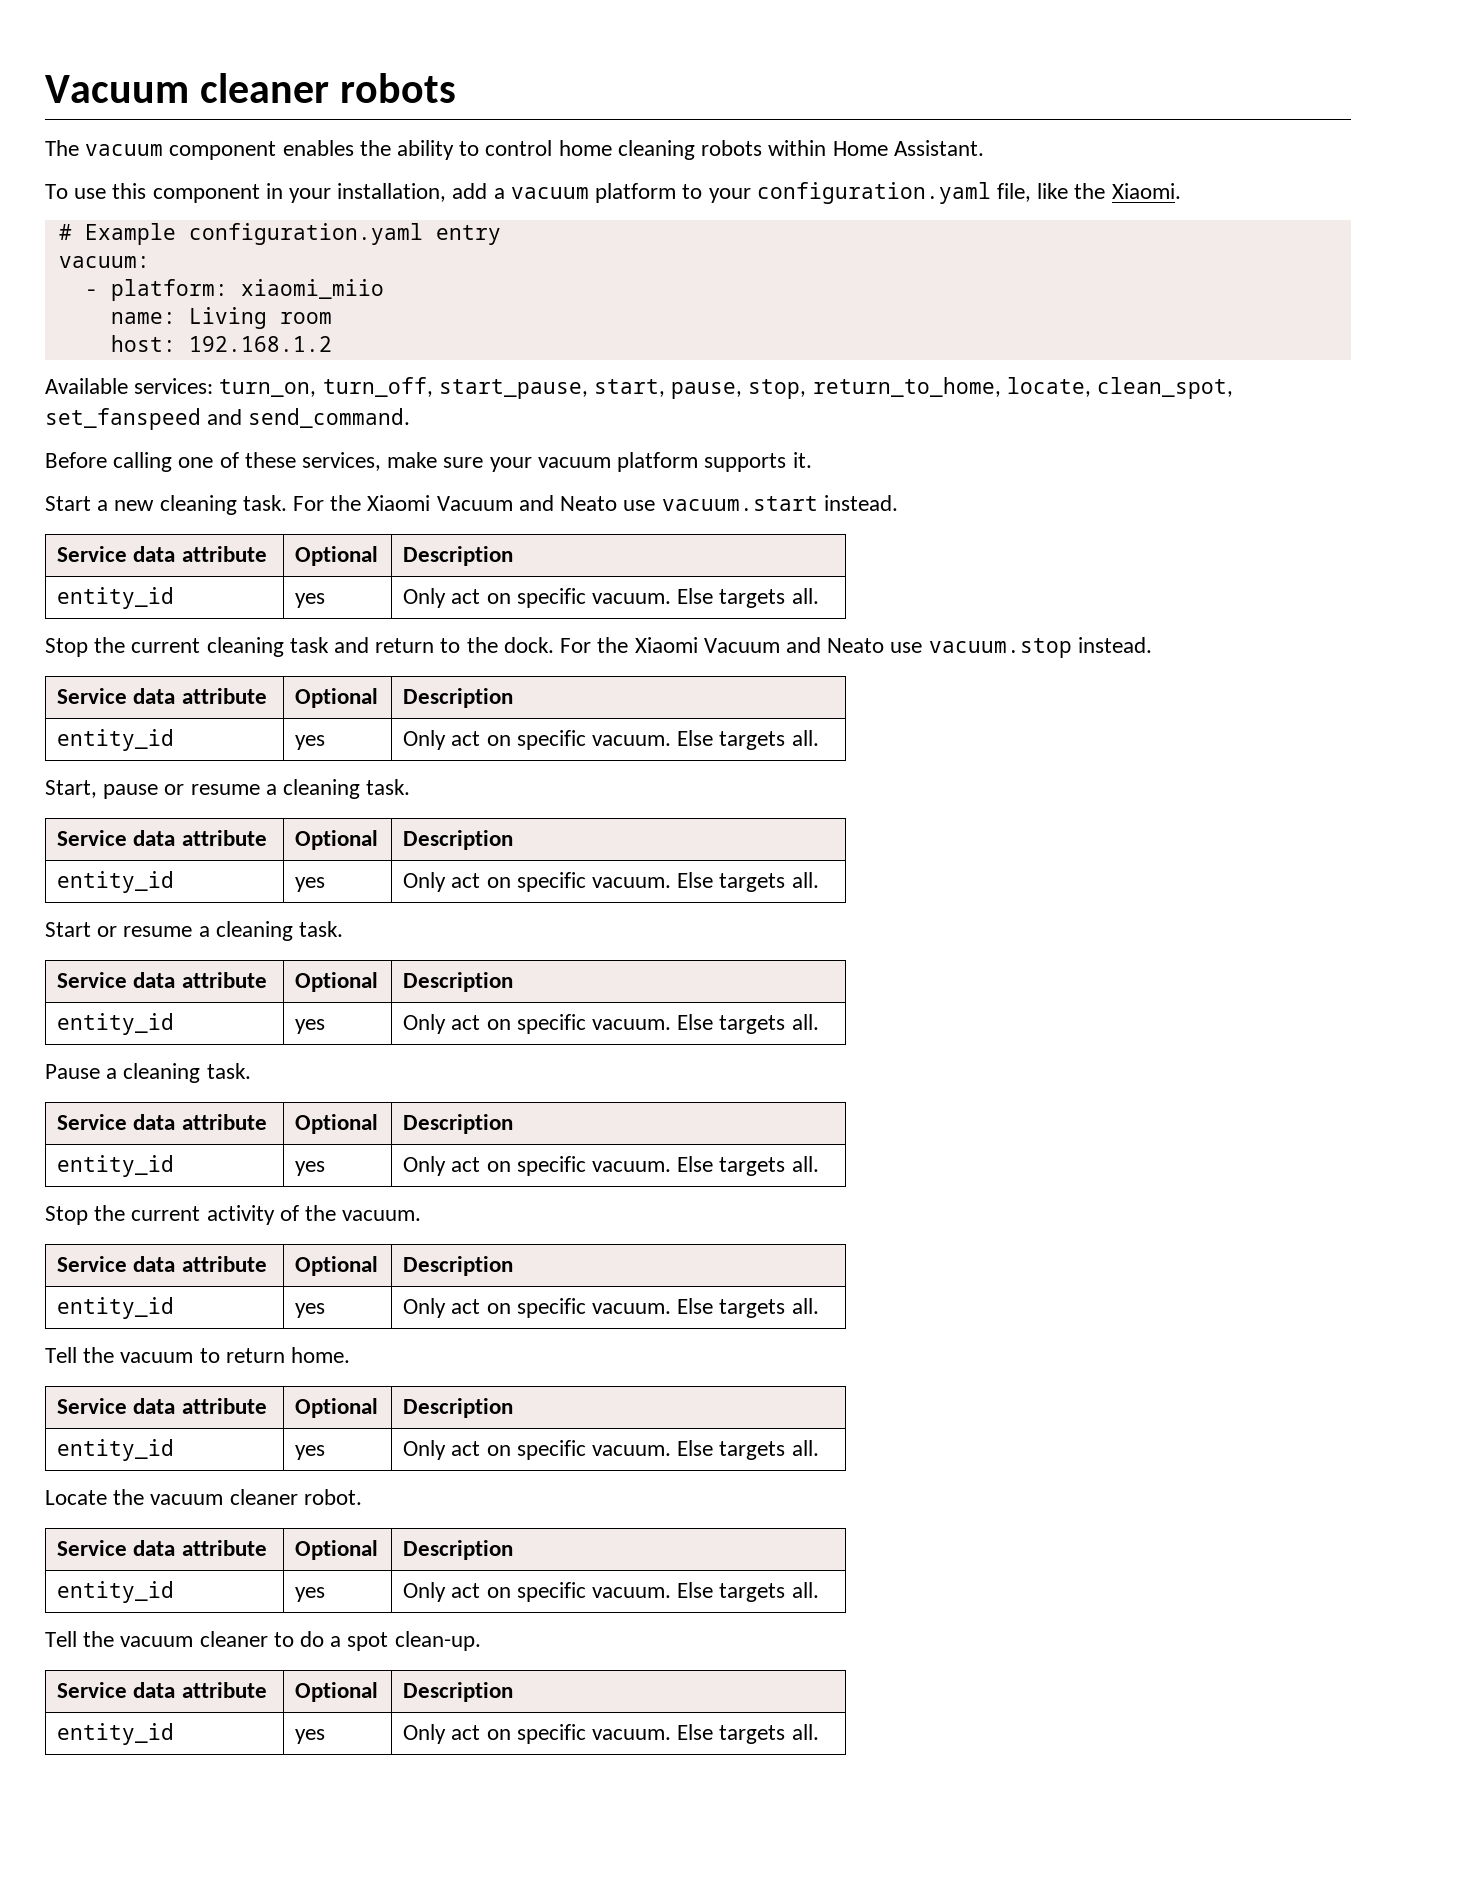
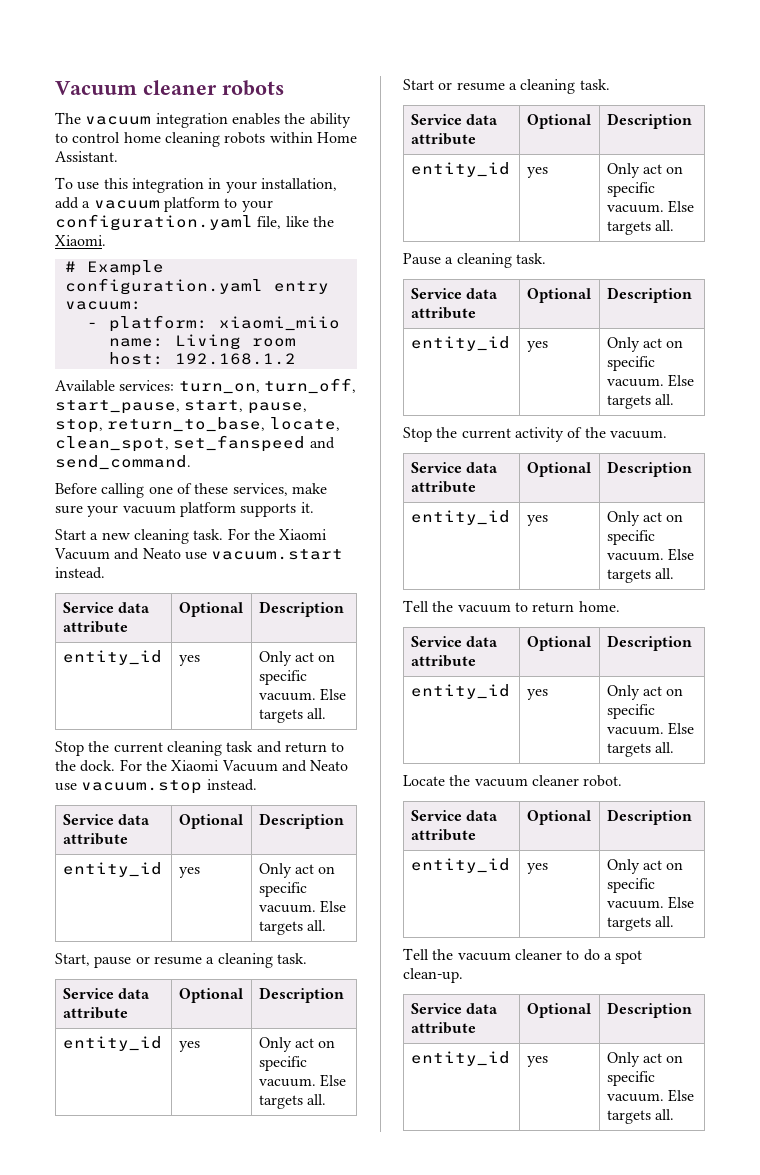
- The vacuum component enables the ability to control home cleaning robots within Home Assistant.
+ The vacuum integration enables the ability to control home cleaning robots within Home Assistant.
- To use this component in your installation, add a vacuum platform to your configuration.yaml file, like the Xiaomi.
+ To use this integration in your installation, add a vacuum platform to your configuration.yaml file, like the Xiaomi.
- Available services: turn_on, turn_off, start_pause, start, pause, stop, return_to_home, locate, clean_spot, set_fanspeed and send_command.
+ Available services: turn_on, turn_off, start_pause, start, pause, stop, return_to_base, locate, clean_spot, set_fanspeed and send_command.

